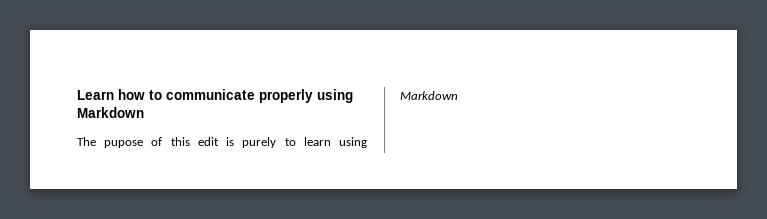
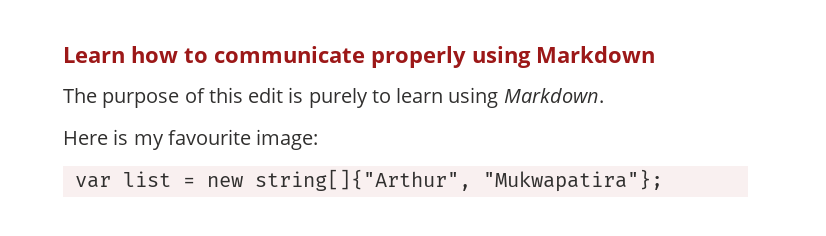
- The pupose of this edit is purely to learn using Markdown
+ The purpose of this edit is purely to learn using Markdown.
+ Here is my favourite image:
+ var list = new string[]{"Arthur", "Mukwapatira"};

